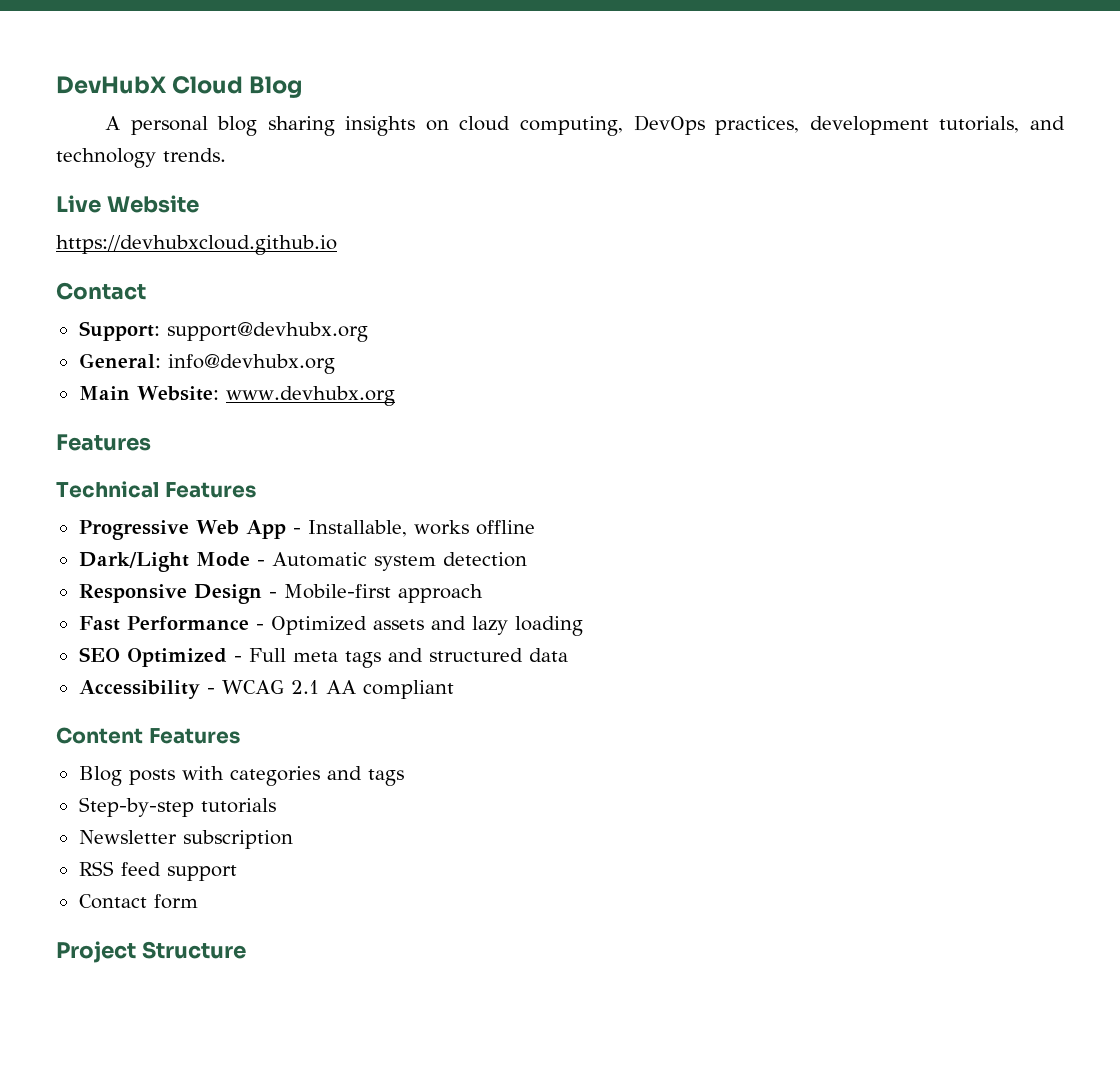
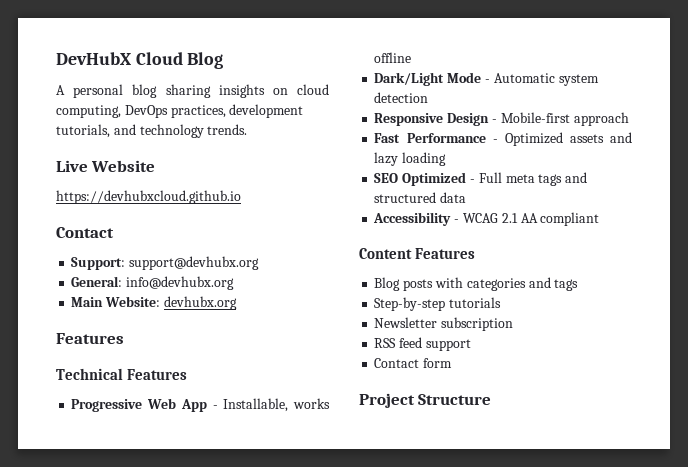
- Main Website: www.devhubx.org
+ Main Website: devhubx.org

